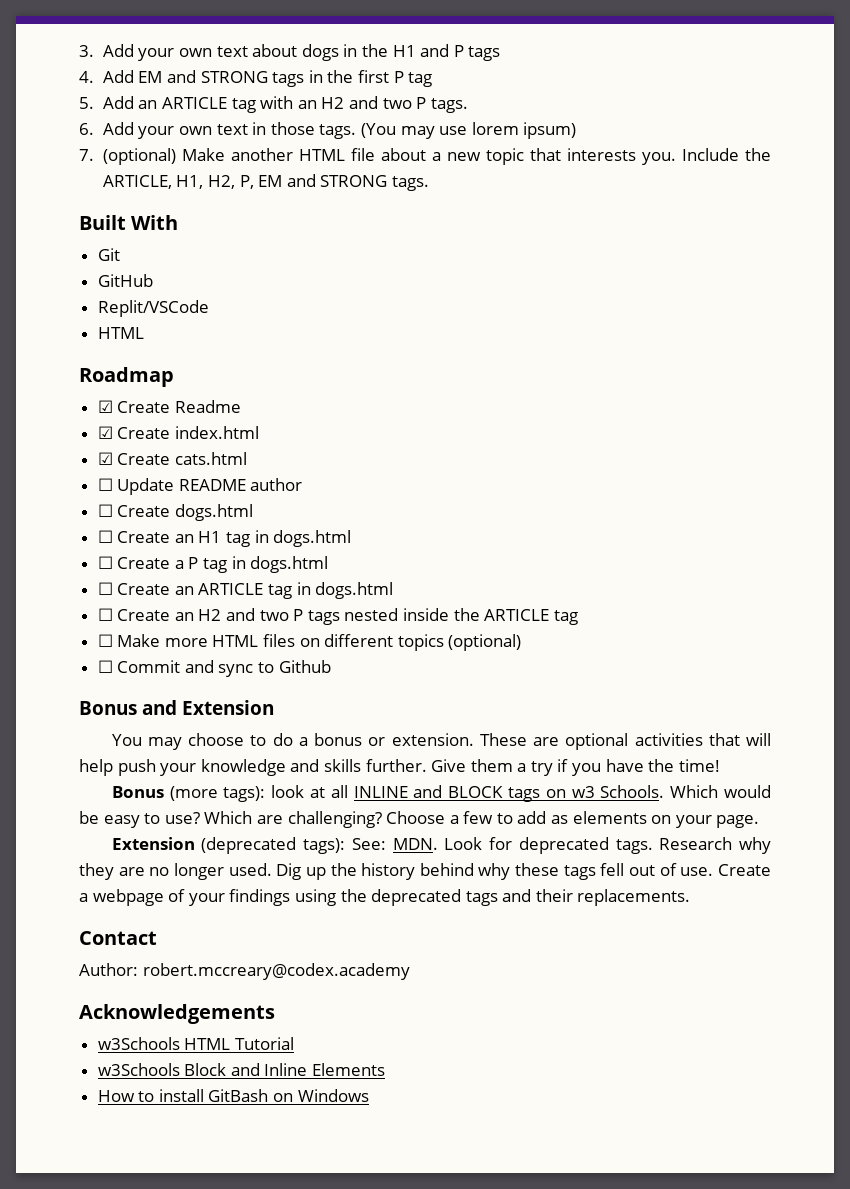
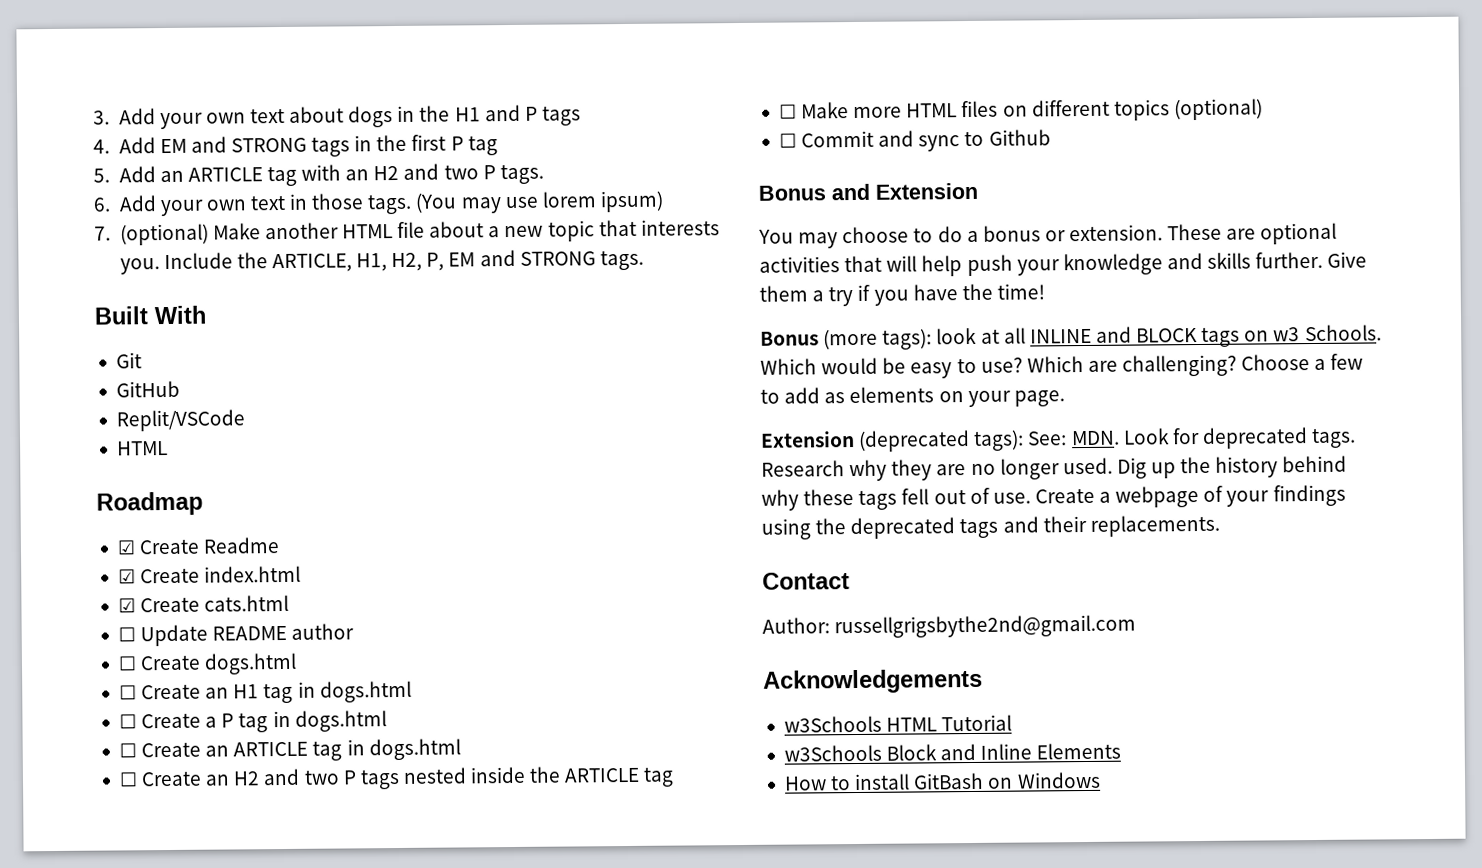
- Author: robert.mccreary@codex.academy
+ Author: russellgrigsbythe2nd@gmail.com

